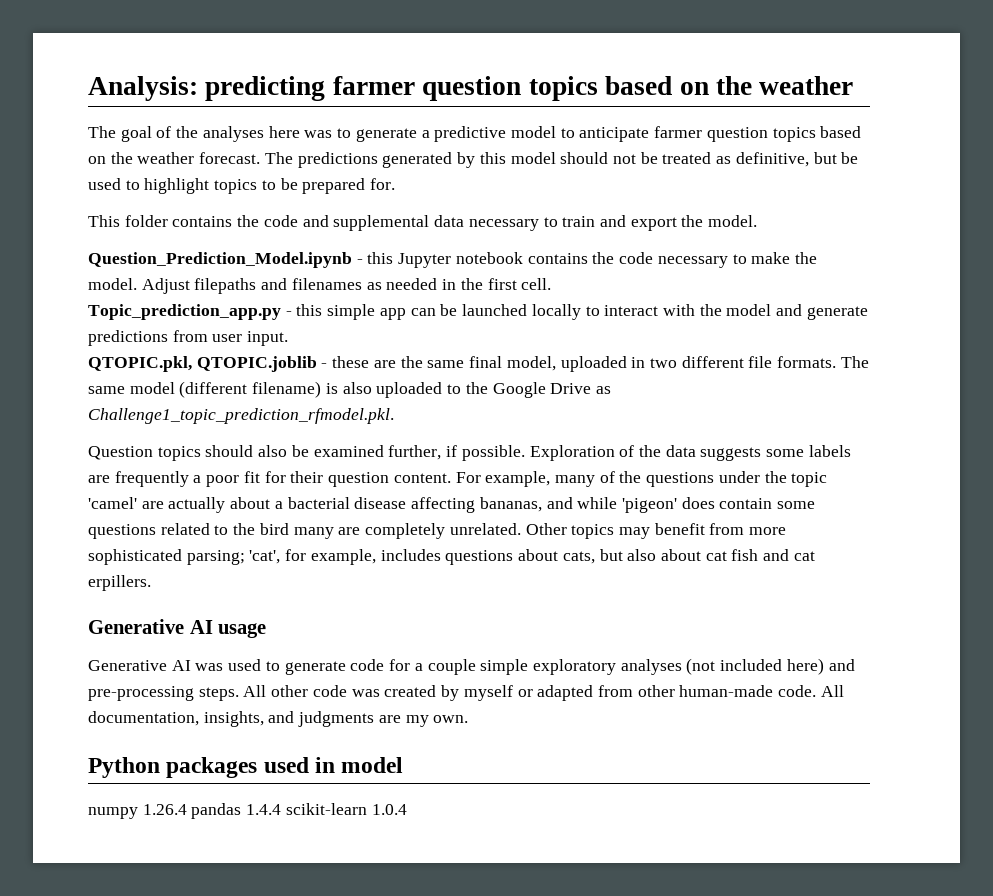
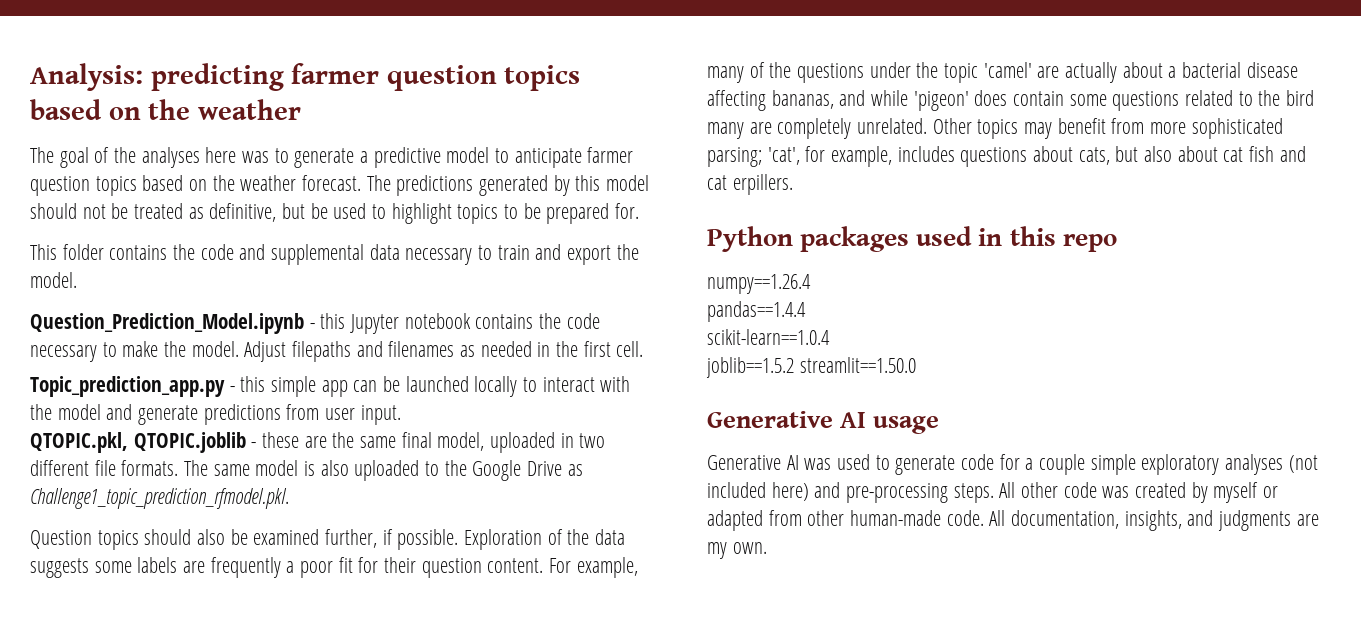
- The same model (different filename) is also uploaded to the Google Drive as Challenge1_topic_prediction_rfmodel.pkl.
+ The same model is also uploaded to the Google Drive as Challenge1_topic_prediction_rfmodel.pkl.
+ Python packages used in this repo
+ numpy==1.26.4
+ pandas==1.4.4
+ scikit-learn==1.0.4
+ joblib==1.5.2 streamlit==1.50.0
- Python packages used in model
- numpy 1.26.4 pandas 1.4.4 scikit-learn 1.0.4

